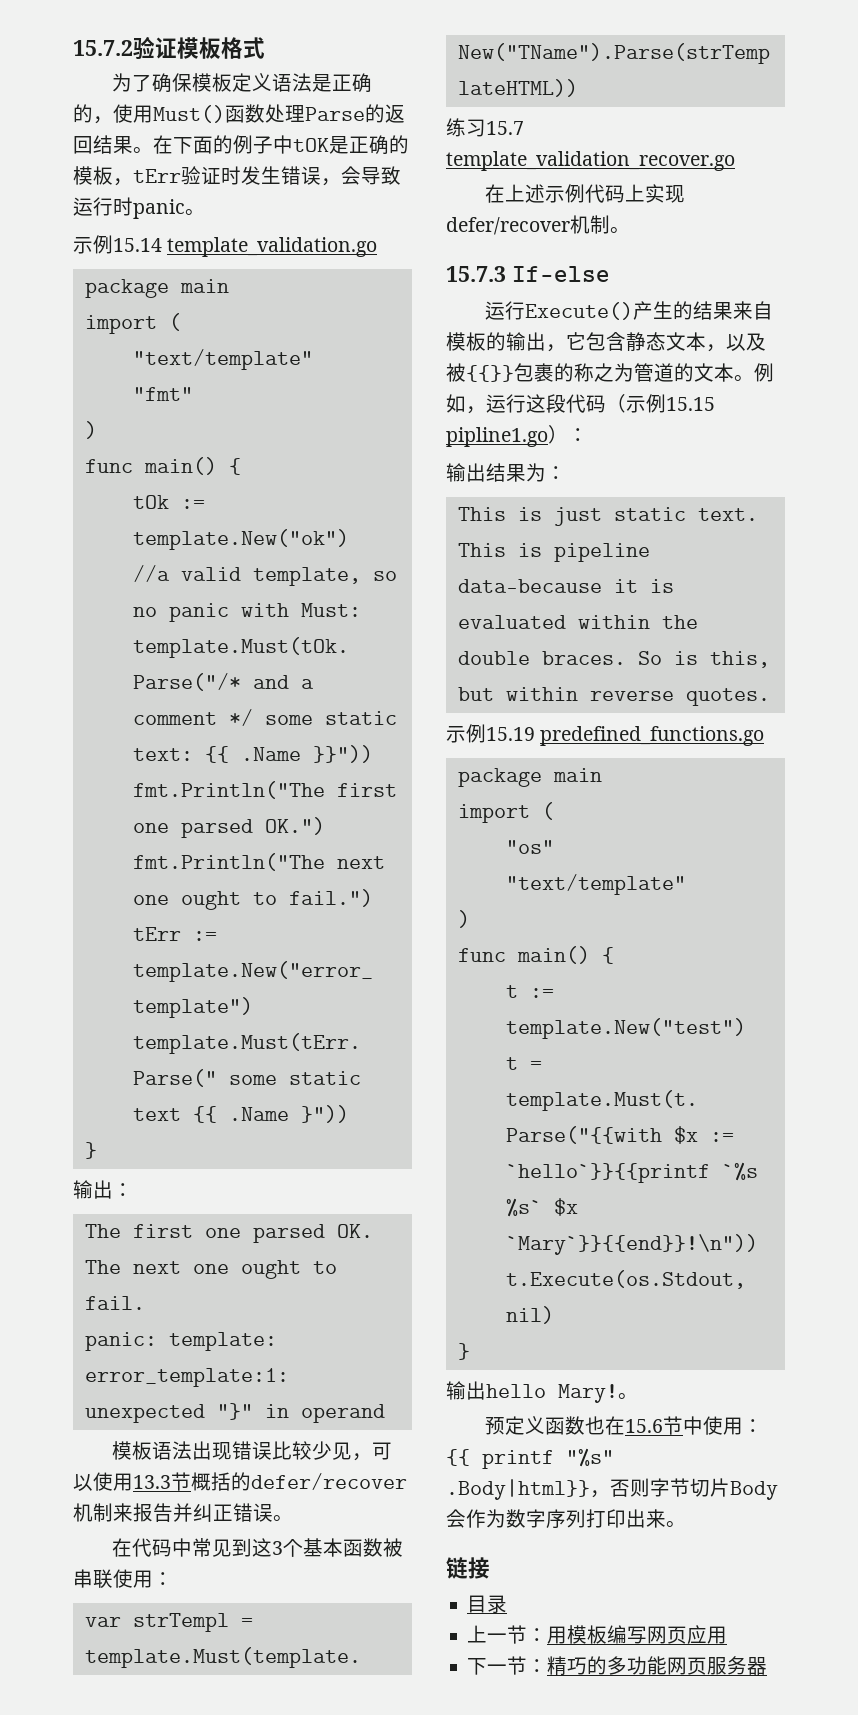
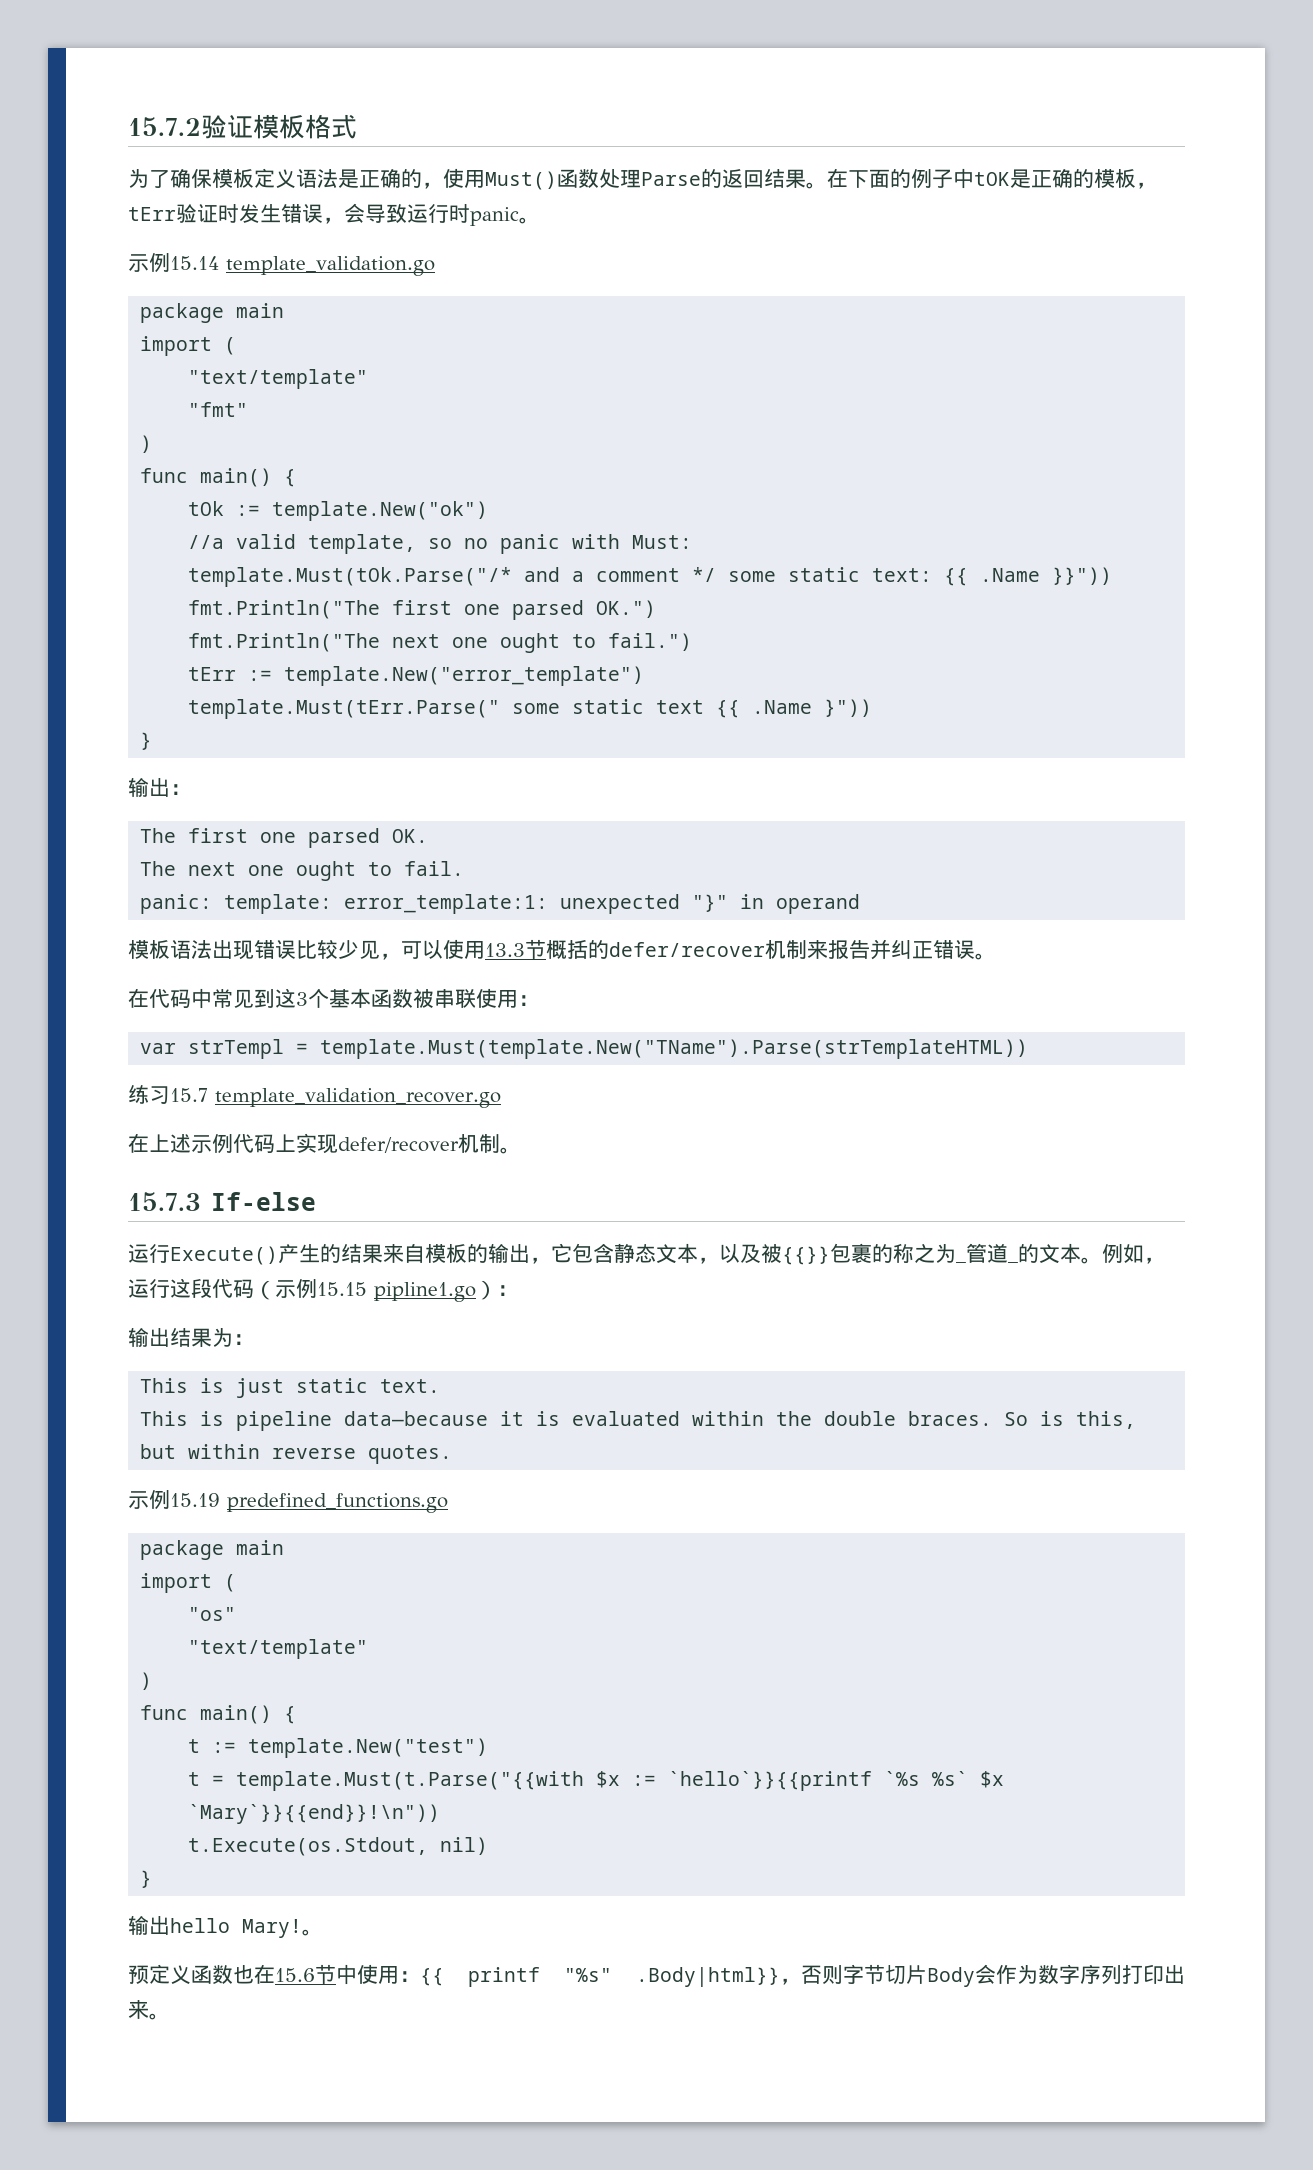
- 运行Execute()产生的结果来自模板的输出，它包含静态文本，以及被{{}}包裹的称之为管道的文本。
+ 运行Execute()产生的结果来自模板的输出，它包含静态文本，以及被{{}}包裹的称之为_管道_的文本。
- 链接
- 目录
- 上一节：用模板编写网页应用
- 下一节：精巧的多功能网页服务器

